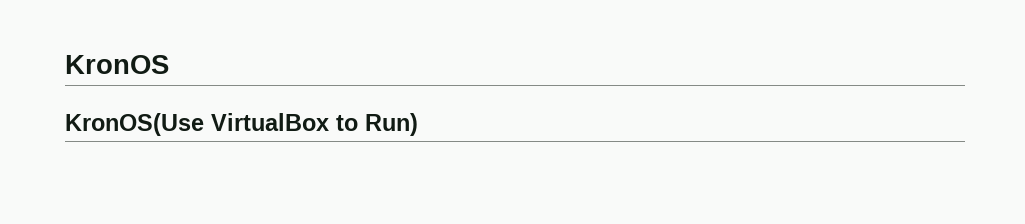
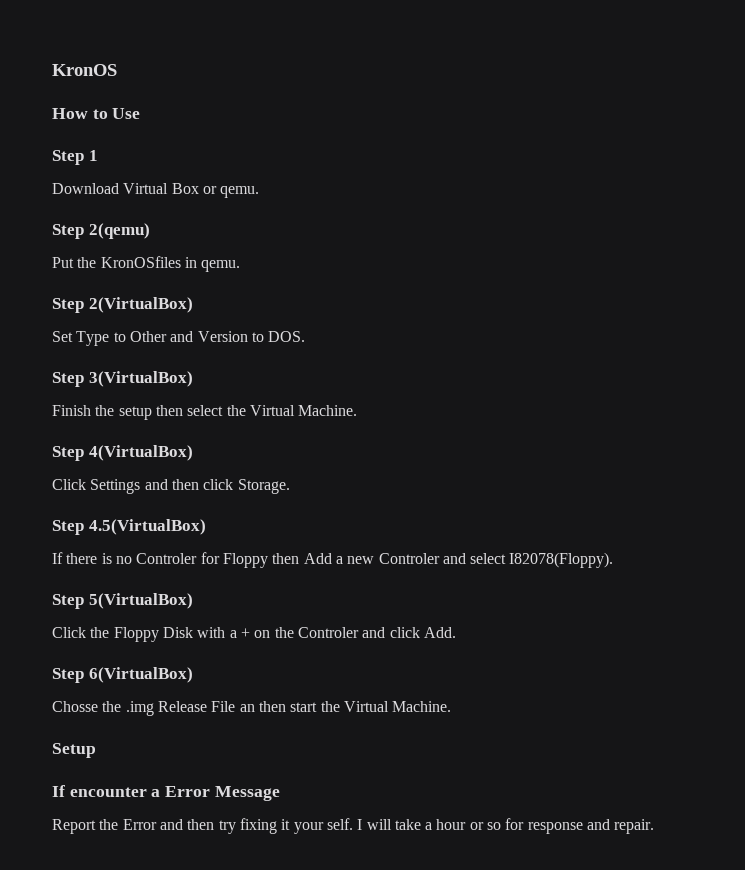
- KronOS(Use VirtualBox to Run)
+ How to Use
+ Step 1
+ Download Virtual Box or qemu.
+ Step 2(qemu)
+ Put the KronOSfiles in qemu.
+ Step 2(VirtualBox)
+ Set Type to Other and Version to DOS.
+ Step 3(VirtualBox)
+ Finish the setup then select the Virtual Machine.
+ Step 4(VirtualBox)
+ Click Settings and then click Storage.
+ Step 4.5(VirtualBox)
+ If there is no Controler for Floppy then Add a new Controler and select I82078(Floppy).
+ Step 5(VirtualBox)
+ Click the Floppy Disk with a + on the Controler and click Add.
+ Step 6(VirtualBox)
+ Chosse the .img Release File an then start the Virtual Machine.
+ Setup
+ If encounter a Error Message
+ Report the Error and then try fixing it your self. I will take a hour or so for response and repair.

